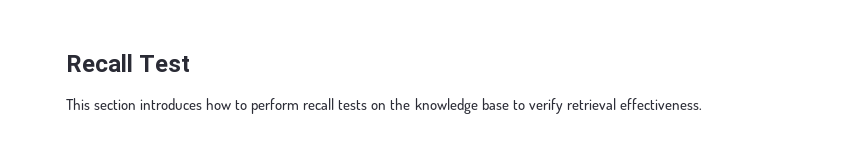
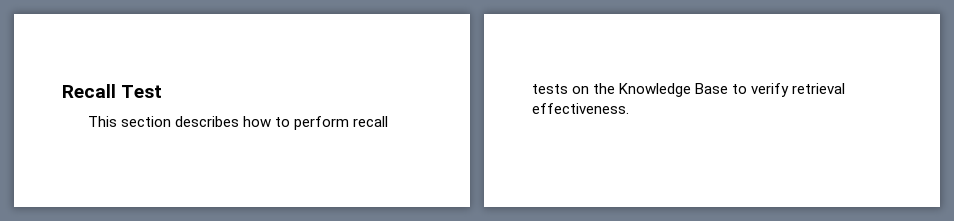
- This section introduces how to perform recall tests on the knowledge base to verify retrieval effectiveness.
+ This section describes how to perform recall tests on the Knowledge Base to verify retrieval effectiveness.

